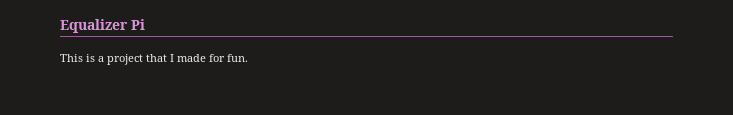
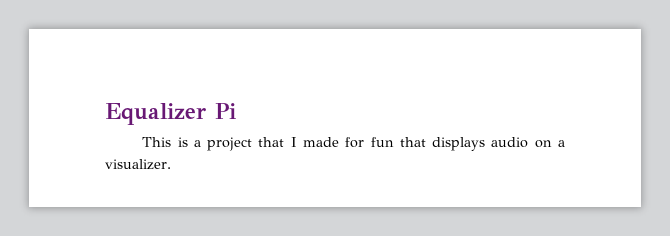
- This is a project that I made for fun.
+ This is a project that I made for fun that displays audio on a visualizer.

